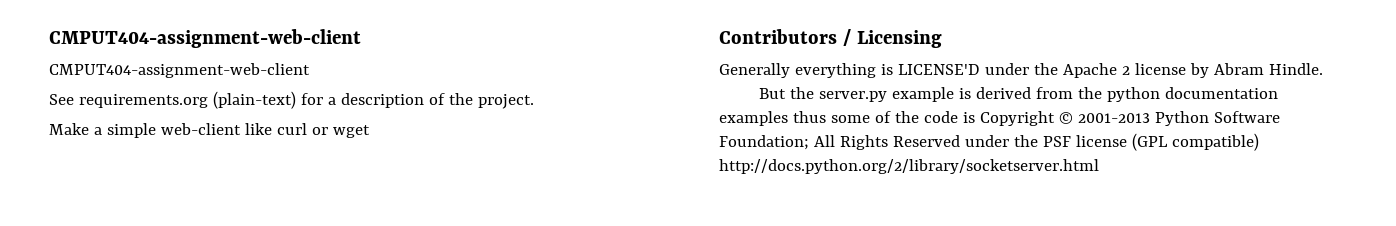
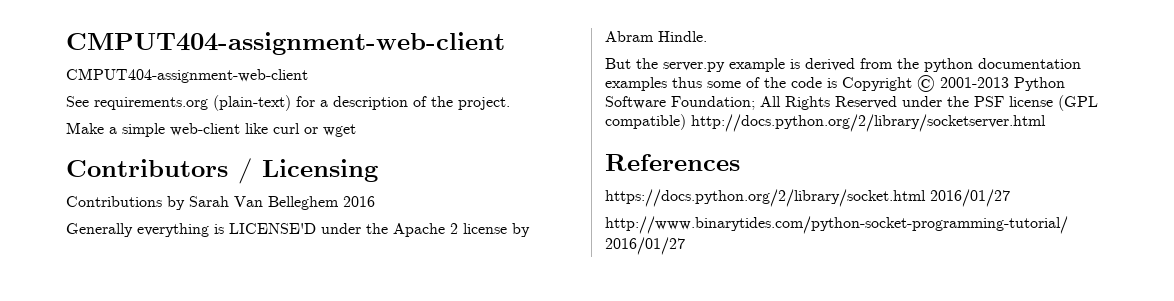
+ Contributions by Sarah Van Belleghem 2016
+ References
+ https://docs.python.org/2/library/socket.html 2016/01/27
+ http://www.binarytides.com/python-socket-programming-tutorial/ 2016/01/27

